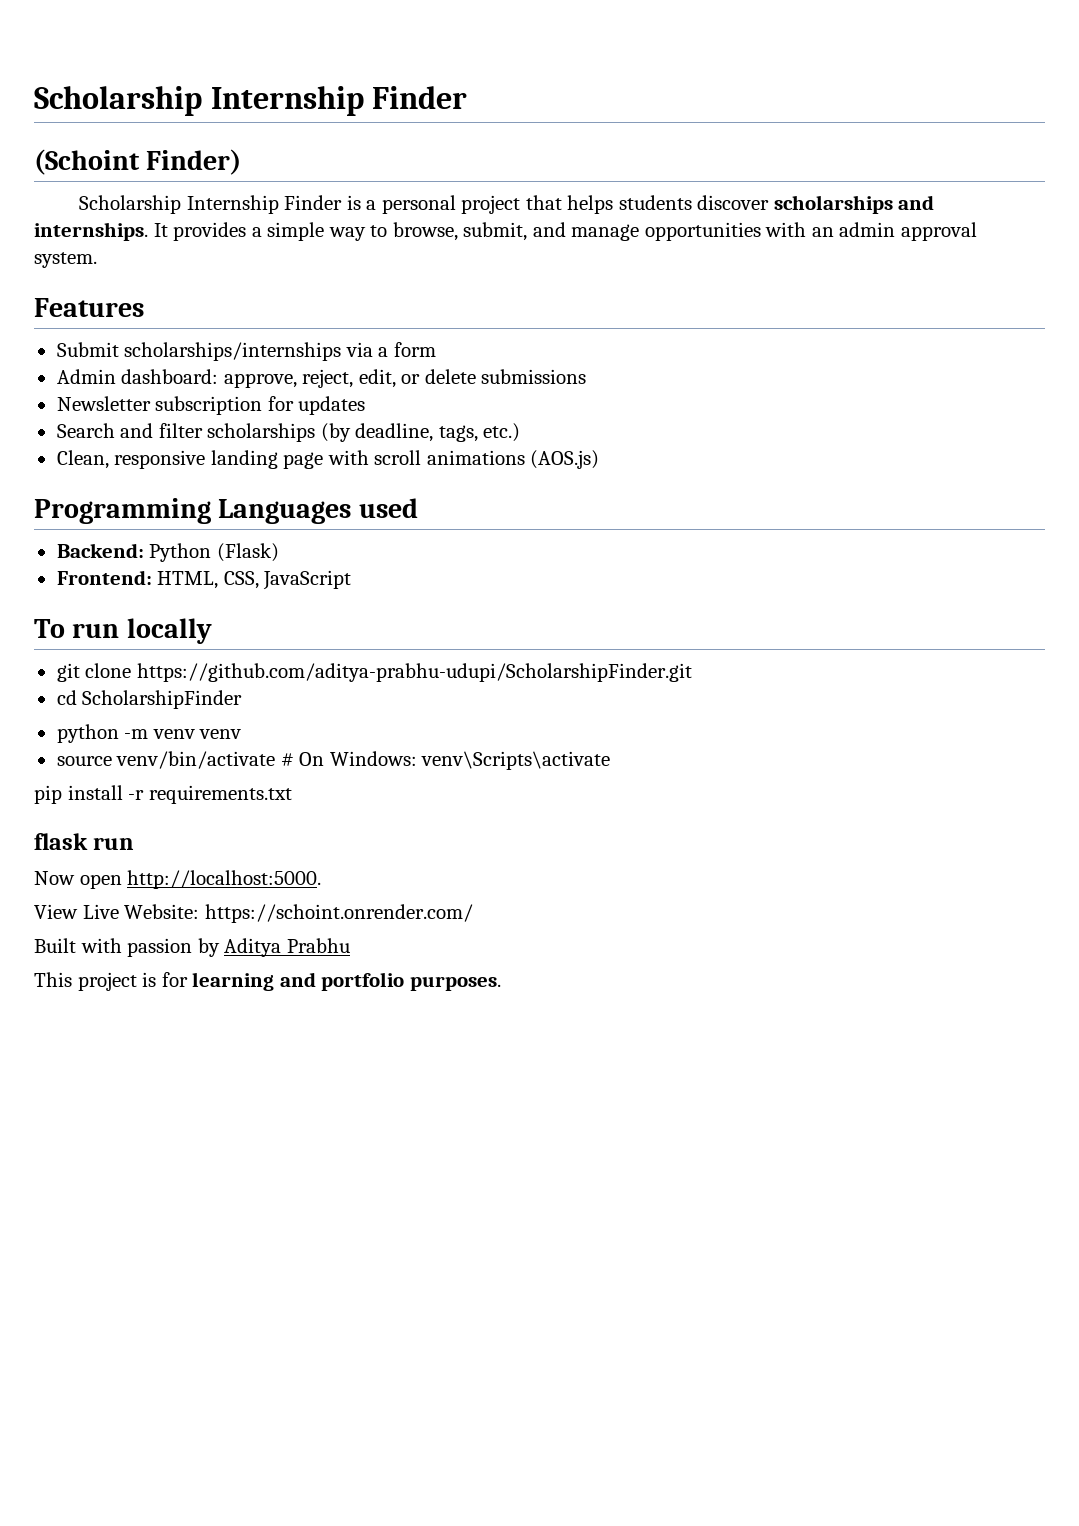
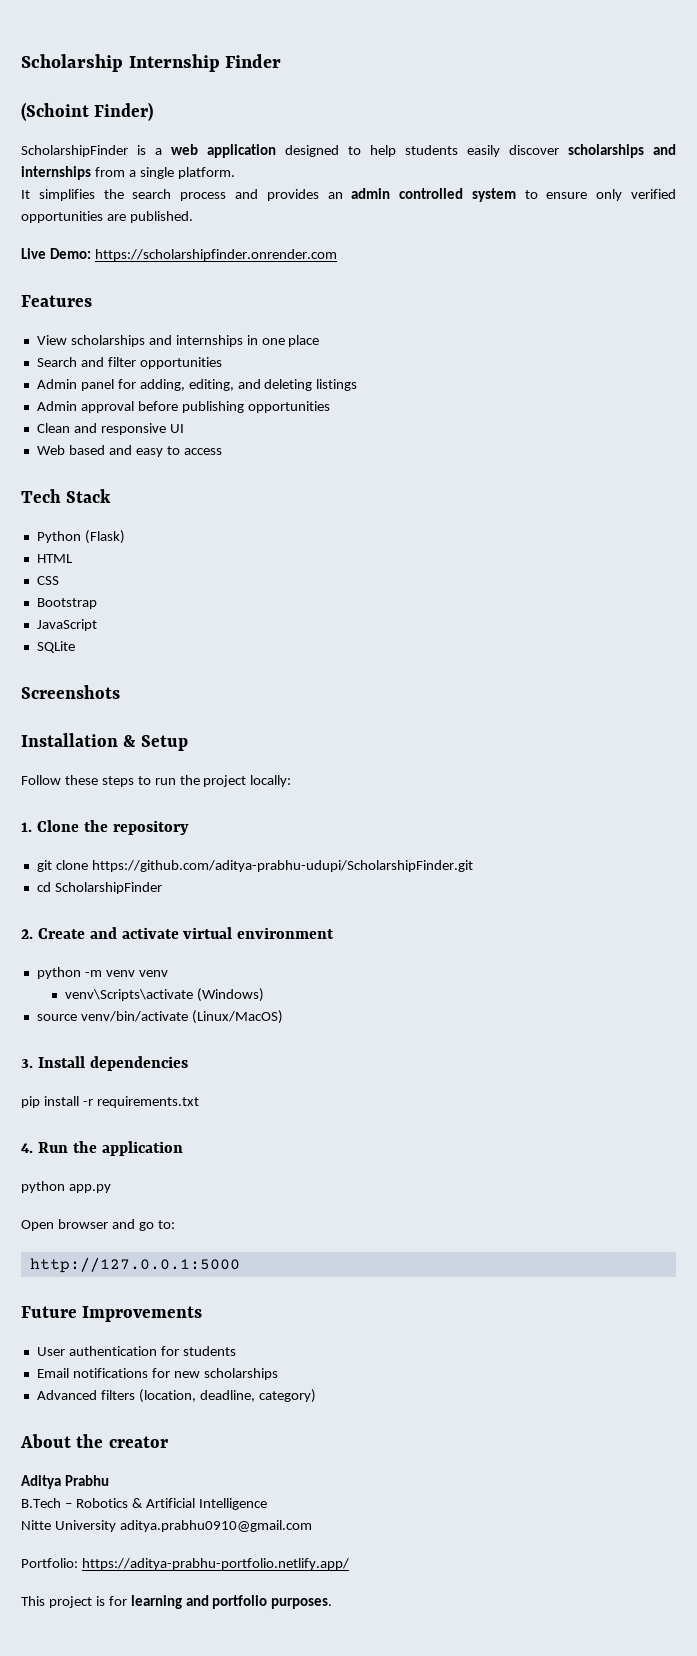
- Scholarship Internship Finder is a personal project that helps students discover scholarships and internships. It provides a simple way to browse, submit, and manage opportunities with an admin approval system.
+ ScholarshipFinder is a web application designed to help students easily discover scholarships and internships from a single platform.
+ It simplifies the search process and provides an admin controlled system to ensure only verified opportunities are published.
+ Live Demo: https://scholarshipfinder.onrender.com
  Features
- Submit scholarships/internships via a form
- Admin dashboard: approve, reject, edit, or delete submissions
- Newsletter subscription for updates
- Search and filter scholarships (by deadline, tags, etc.)
- Clean, responsive landing page with scroll animations (AOS.js)
- Programming Languages used
- Backend: Python (Flask)
- Frontend: HTML, CSS, JavaScript
- To run locally
+ View scholarships and internships in one place
+ Search and filter opportunities
+ Admin panel for adding, editing, and deleting listings
+ Admin approval before publishing opportunities
+ Clean and responsive UI
+ Web based and easy to access
+ Tech Stack
+ Python (Flask)
+ HTML
+ CSS
+ Bootstrap
+ JavaScript
+ SQLite
+ Screenshots
+ Installation & Setup
+ Follow these steps to run the project locally:
+ 1. Clone the repository
+ 2. Create and activate virtual environment
+ venv\Scripts\activate (Windows)
- source venv/bin/activate # On Windows: venv\Scripts\activate
+ source venv/bin/activate (Linux/MacOS)
+ 3. Install dependencies
- flask run
- Now open http://localhost:5000.
- View Live Website: https://schoint.onrender.com/
- Built with passion by Aditya Prabhu
+ 4. Run the application
+ python app.py
+ Open browser and go to:
+ http://127.0.0.1:5000
+ Future Improvements
+ User authentication for students
+ Email notifications for new scholarships
+ Advanced filters (location, deadline, category)
+ About the creator
+ Aditya Prabhu
+ B.Tech – Robotics & Artificial Intelligence
+ Nitte University aditya.prabhu0910@gmail.com
+ Portfolio: https://aditya-prabhu-portfolio.netlify.app/

